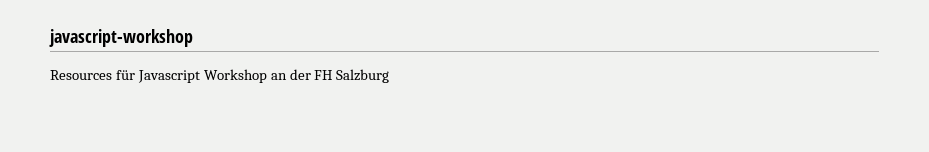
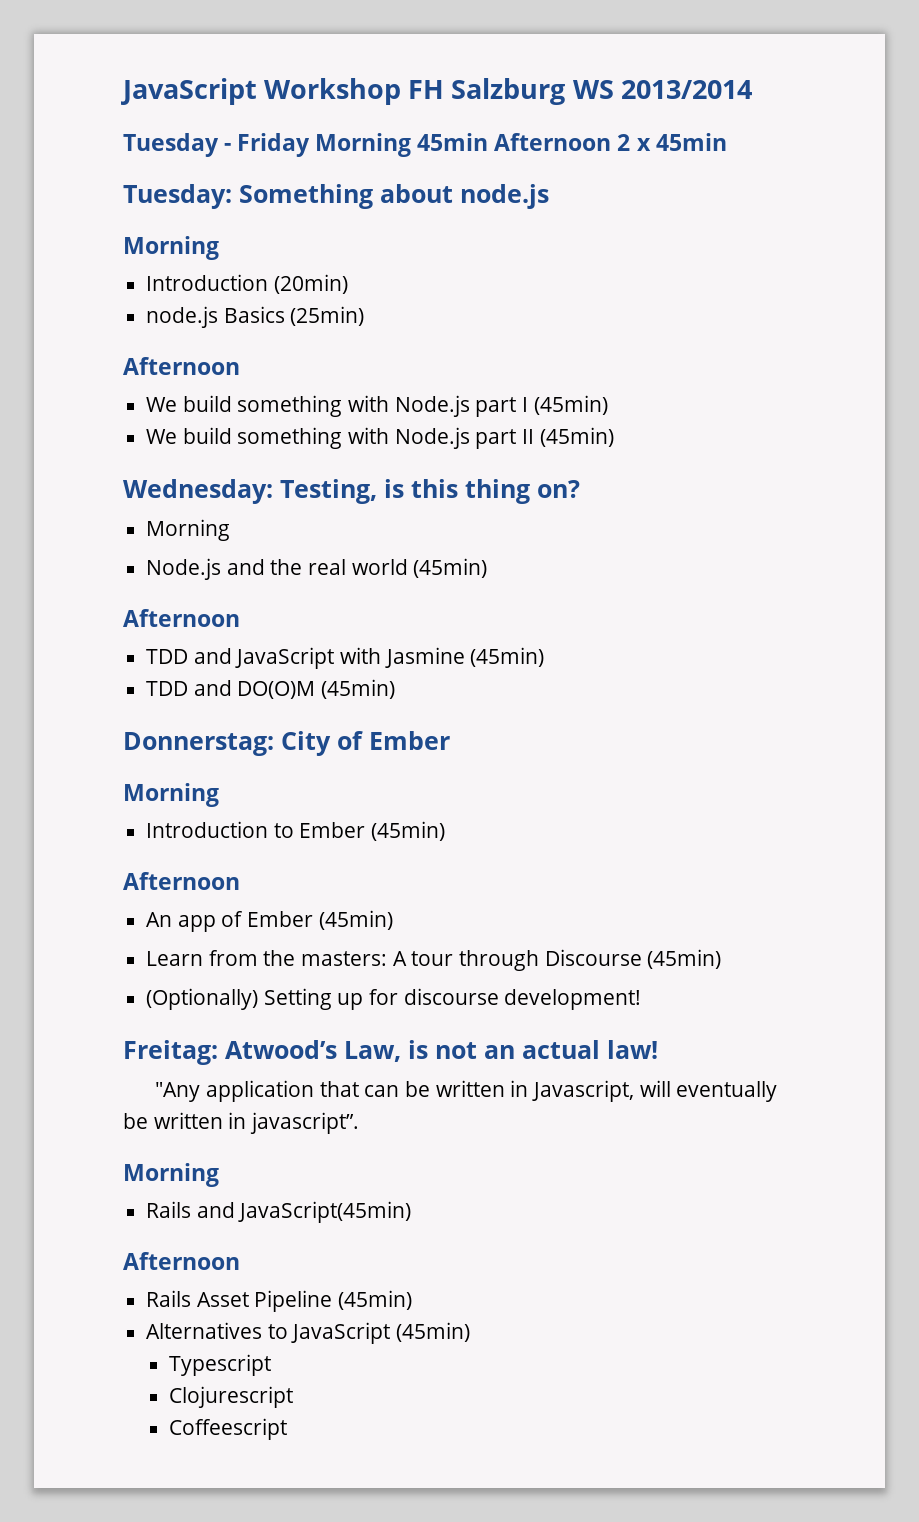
- javascript-workshop
- Resources für Javascript Workshop an der FH Salzburg
+ JavaScript Workshop FH Salzburg WS 2013/2014
+ Tuesday - Friday Morning 45min Afternoon 2 x 45min
+ Tuesday: Something about node.js
+ Morning
+ Introduction (20min)
+ node.js Basics (25min)
+ Afternoon
+ We build something with Node.js part I (45min)
+ We build something with Node.js part II (45min)
+ Wednesday: Testing, is this thing on?
+ Morning
+ Node.js and the real world (45min)
+ Afternoon
+ TDD and JavaScript with Jasmine (45min)
+ TDD and DO(O)M (45min)
+ Donnerstag: City of Ember
+ Morning
+ Introduction to Ember (45min)
+ Afternoon
+ An app of Ember (45min)
+ Learn from the masters: A tour through Discourse (45min)
+ (Optionally) Setting up for discourse development!
+ Freitag: Atwood’s Law, is not an actual law!
+ "Any application that can be written in Javascript, will eventually be written in javascript”.
+ Morning
+ Rails and JavaScript(45min)
+ Afternoon
+ Rails Asset Pipeline (45min)
+ Alternatives to JavaScript (45min)
+ Typescript
+ Clojurescript
+ Coffeescript

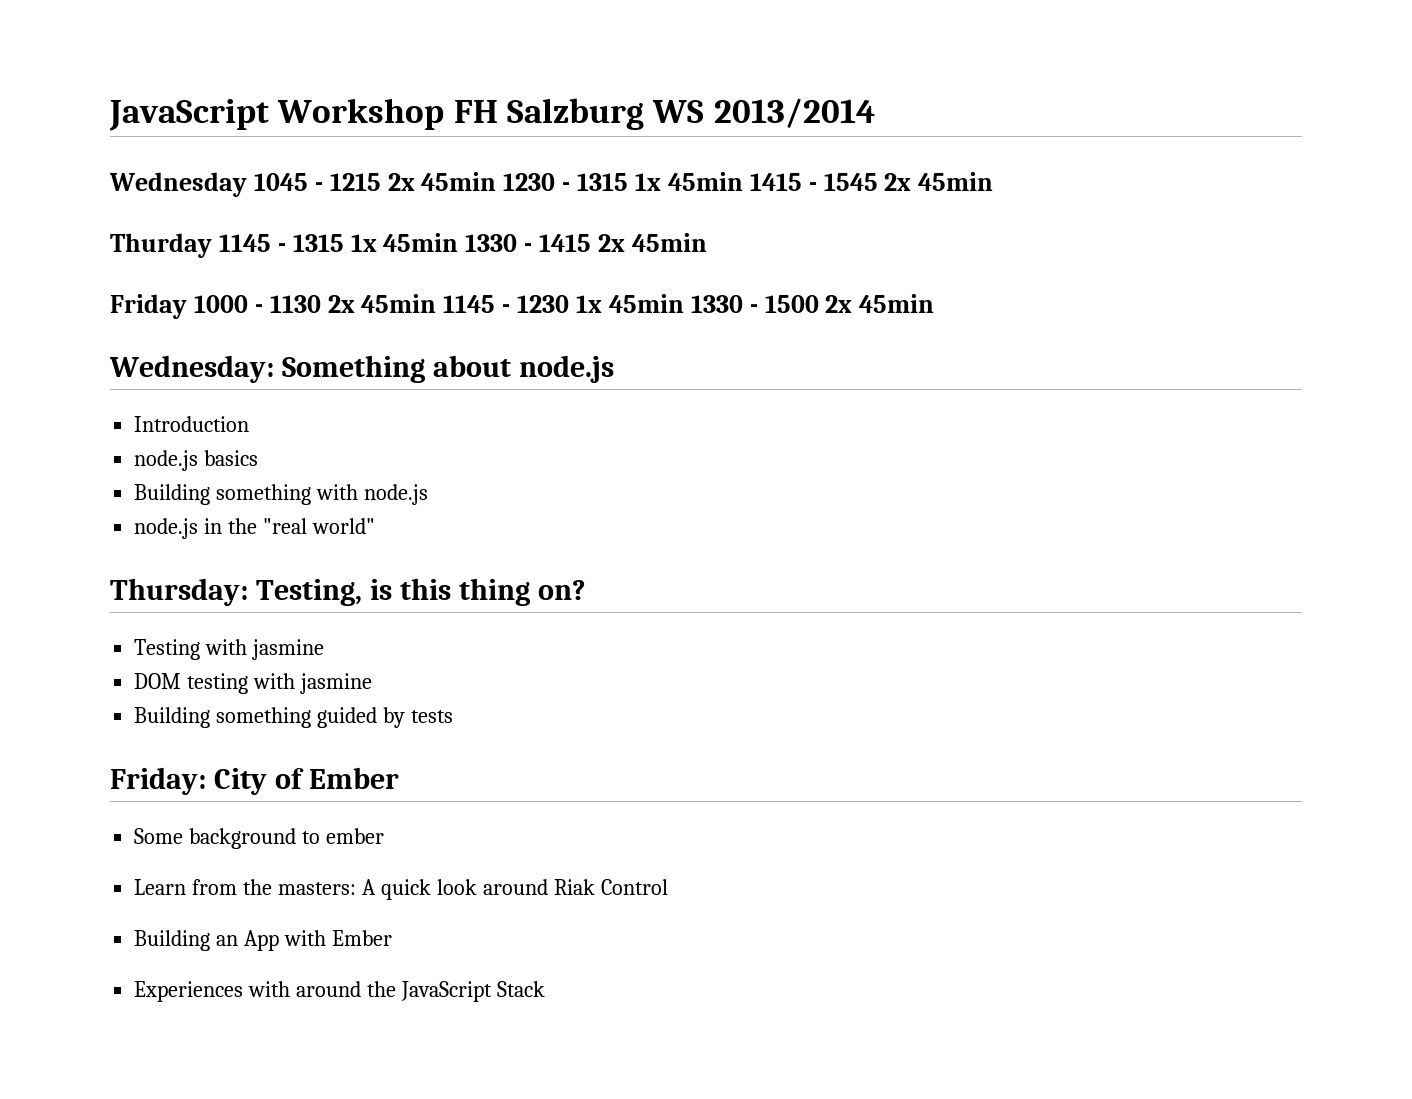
- Tuesday - Friday Morning 45min Afternoon 2 x 45min
- Tuesday: Something about node.js
- Morning
- Introduction (20min)
- node.js Basics (25min)
- Afternoon
- We build something with Node.js part I (45min)
- We build something with Node.js part II (45min)
- Wednesday: Testing, is this thing on?
- Morning
- Node.js and the real world (45min)
- Afternoon
- TDD and JavaScript with Jasmine (45min)
- TDD and DO(O)M (45min)
- Donnerstag: City of Ember
- Morning
- Introduction to Ember (45min)
- Afternoon
- An app of Ember (45min)
+ Wednesday 1045 - 1215 2x 45min 1230 - 1315 1x 45min 1415 - 1545 2x 45min
+ Thurday 1145 - 1315 1x 45min 1330 - 1415 2x 45min
+ Friday 1000 - 1130 2x 45min 1145 - 1230 1x 45min 1330 - 1500 2x 45min
+ Wednesday: Something about node.js
+ Introduction
+ node.js basics
+ Building something with node.js
+ node.js in the "real world"
+ Thursday: Testing, is this thing on?
+ Testing with jasmine
+ DOM testing with jasmine
+ Building something guided by tests
+ Friday: City of Ember
+ Some background to ember
- Learn from the masters: A tour through Discourse (45min)
- (Optionally) Setting up for discourse development!
- Freitag: Atwood’s Law, is not an actual law!
- "Any application that can be written in Javascript, will eventually be written in javascript”.
- Morning
- Rails and JavaScript(45min)
- Afternoon
- Rails Asset Pipeline (45min)
- Alternatives to JavaScript (45min)
- Typescript
- Clojurescript
- Coffeescript
+ Learn from the masters: A quick look around Riak Control
+ Building an App with Ember
+ Experiences with around the JavaScript Stack

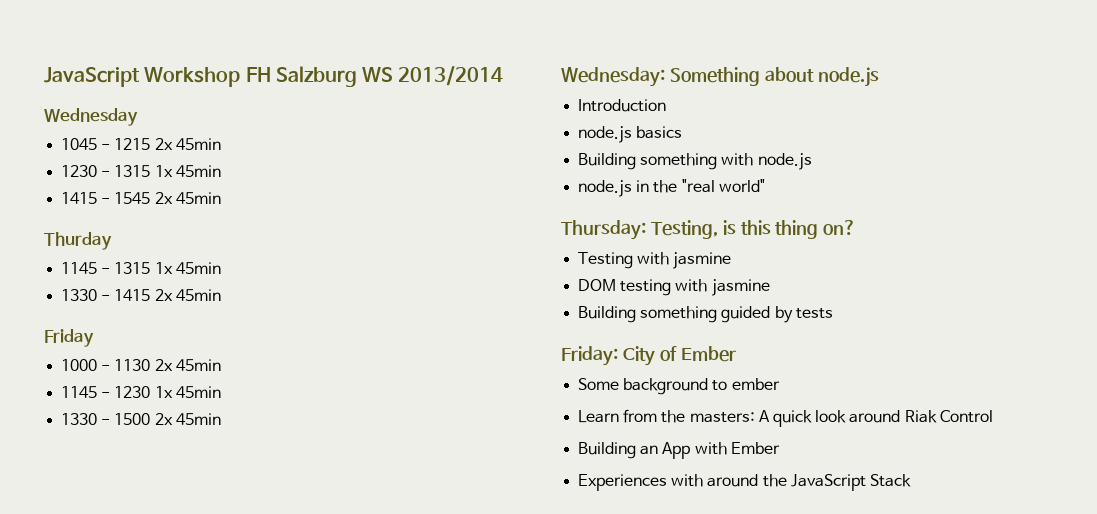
- Wednesday 1045 - 1215 2x 45min 1230 - 1315 1x 45min 1415 - 1545 2x 45min
+ Wednesday
+ 1045 - 1215 2x 45min
+ 1230 - 1315 1x 45min
+ 1415 - 1545 2x 45min
- Thurday 1145 - 1315 1x 45min 1330 - 1415 2x 45min
+ Thurday
+ 1145 - 1315 1x 45min
+ 1330 - 1415 2x 45min
- Friday 1000 - 1130 2x 45min 1145 - 1230 1x 45min 1330 - 1500 2x 45min
+ Friday
+ 1000 - 1130 2x 45min
+ 1145 - 1230 1x 45min
+ 1330 - 1500 2x 45min

